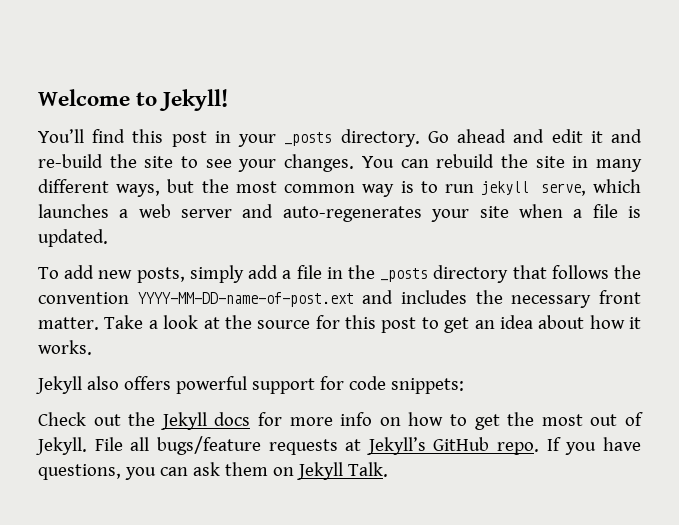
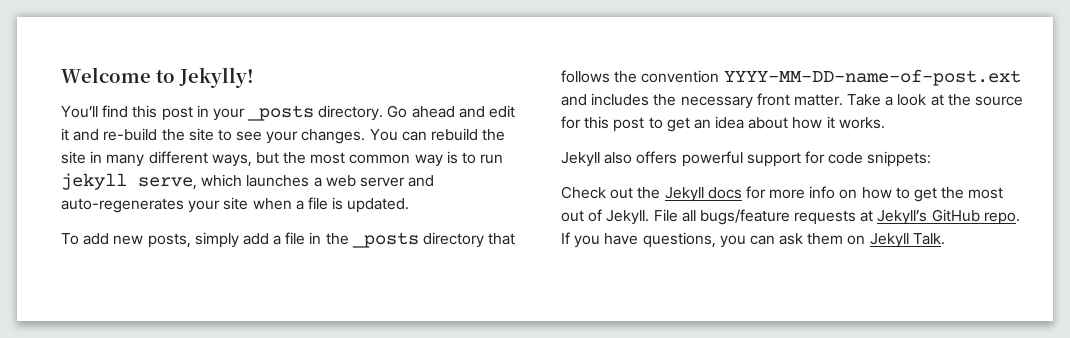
- Welcome to Jekyll!
+ Welcome to Jekylly!

